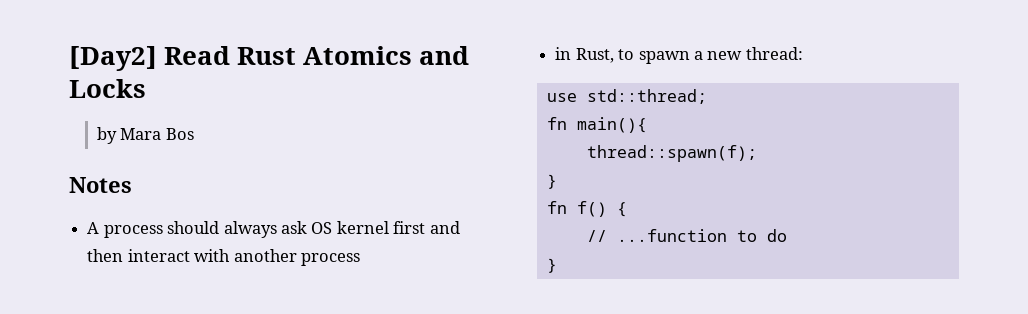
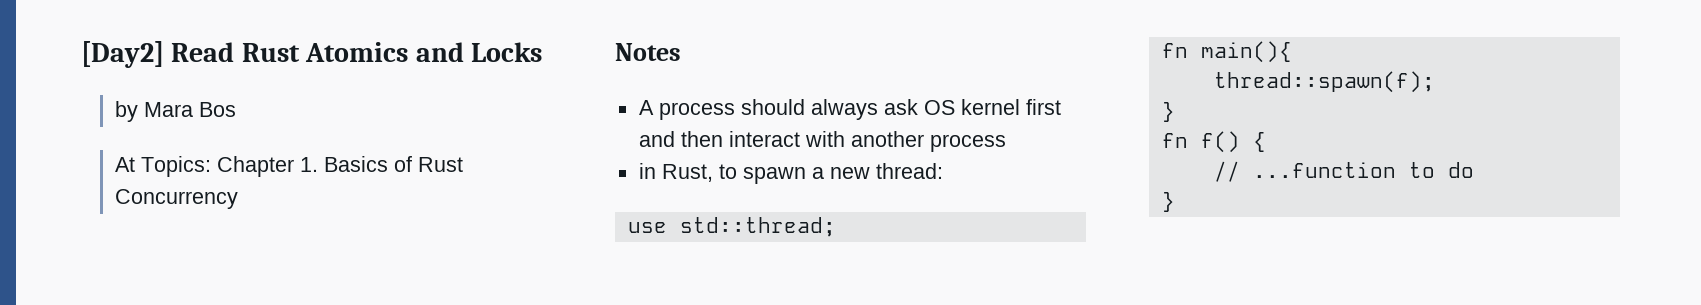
+ At Topics: Chapter 1. Basics of Rust Concurrency

